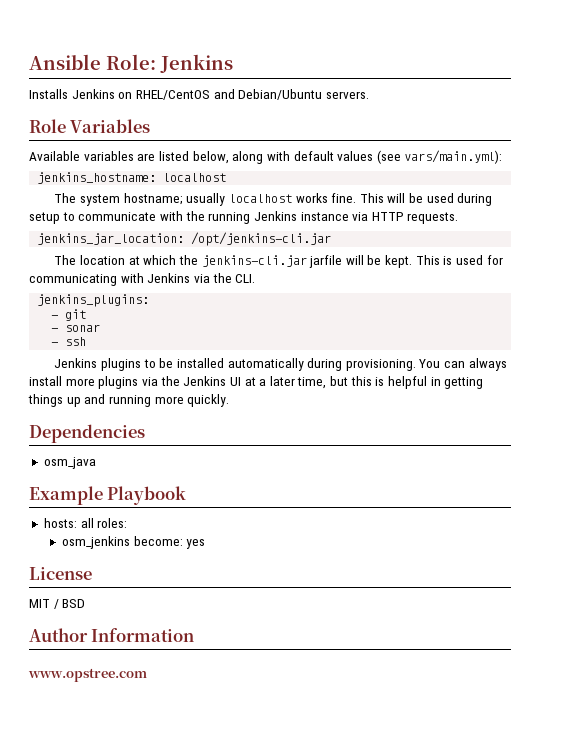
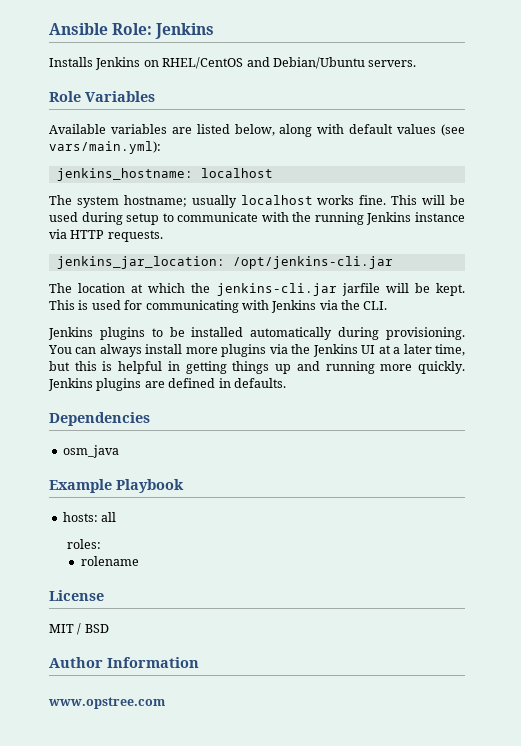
- jenkins_plugins:
- - git
- - sonar
- - ssh
+ Jenkins plugins are defined in defaults.
- hosts: all roles:
+ hosts: all
+ roles:
- osm_jenkins become: yes
+ rolename

